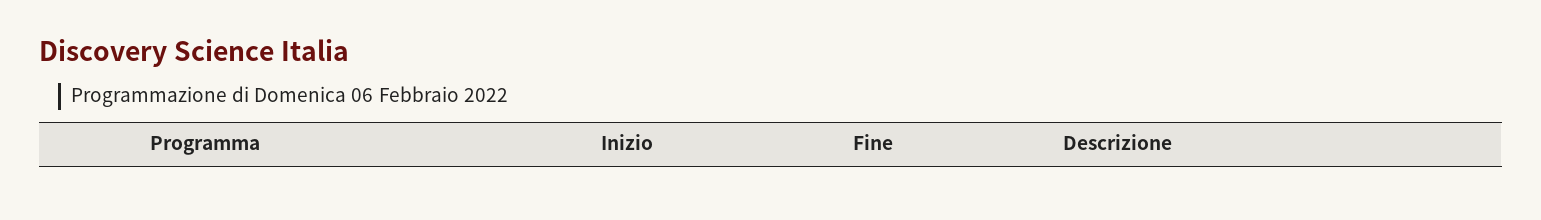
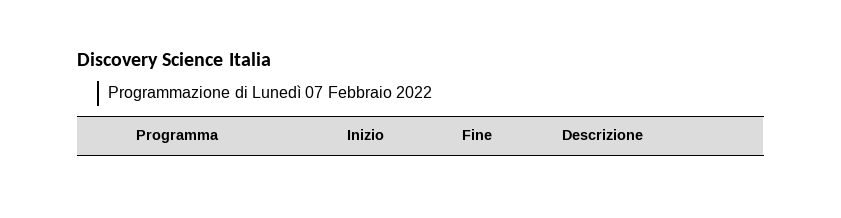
- Programmazione di Domenica 06 Febbraio 2022
+ Programmazione di Lunedì 07 Febbraio 2022

